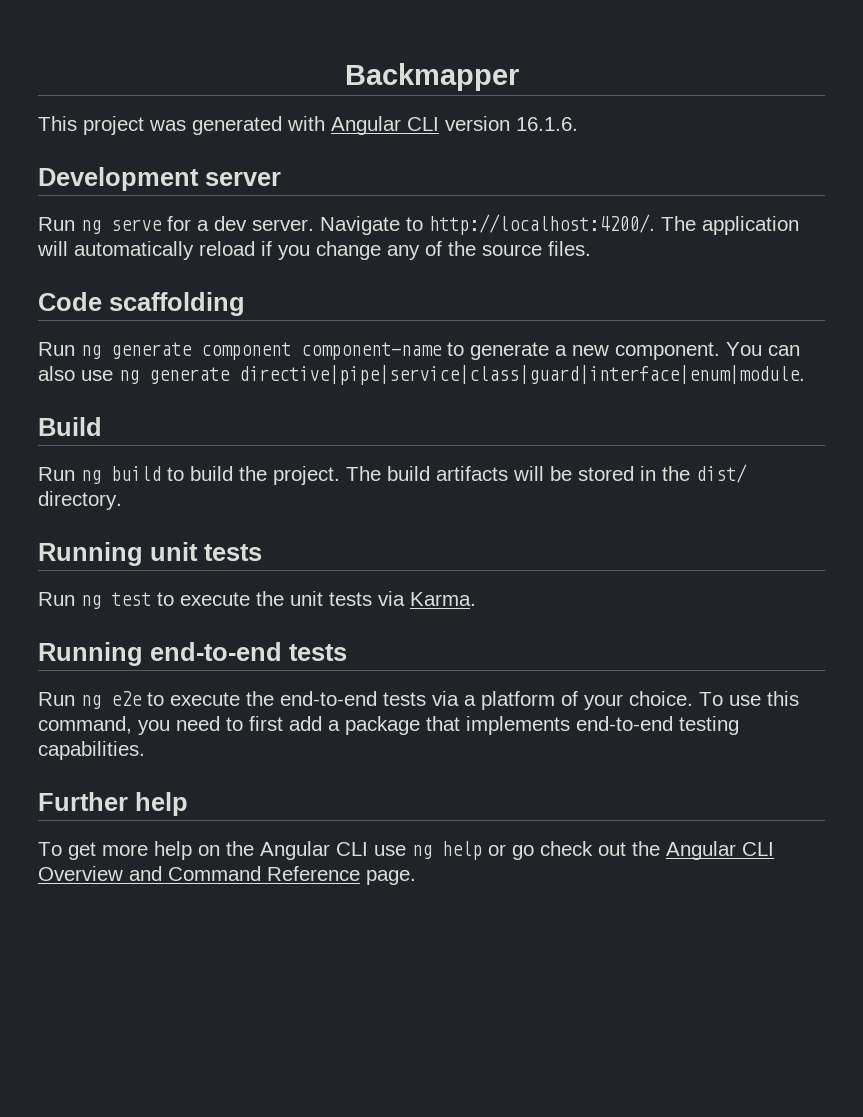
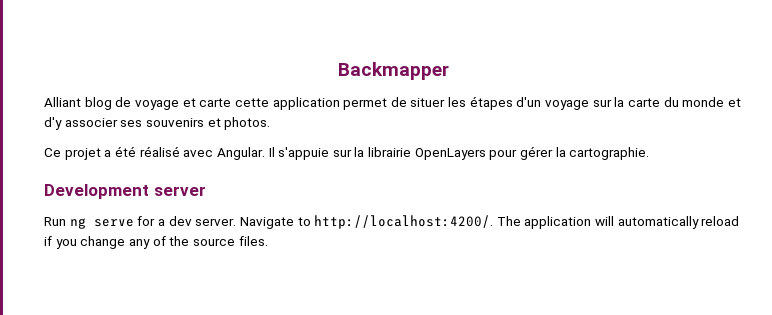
- This project was generated with Angular CLI version 16.1.6.
+ Alliant blog de voyage et carte cette application permet de situer les étapes d'un voyage sur la carte du monde et d'y associer ses souvenirs et photos.
+ Ce projet a été réalisé avec Angular. Il s'appuie sur la librairie OpenLayers pour gérer la cartographie.
- Code scaffolding
- Run ng generate component component-name to generate a new component. You can also use ng generate directive|pipe|service|class|guard|interface|enum|module.
- Build
- Run ng build to build the project. The build artifacts will be stored in the dist/ directory.
- Running unit tests
- Run ng test to execute the unit tests via Karma.
- Running end-to-end tests
- Run ng e2e to execute the end-to-end tests via a platform of your choice. To use this command, you need to first add a package that implements end-to-end testing capabilities.
- Further help
- To get more help on the Angular CLI use ng help or go check out the Angular CLI Overview and Command Reference page.

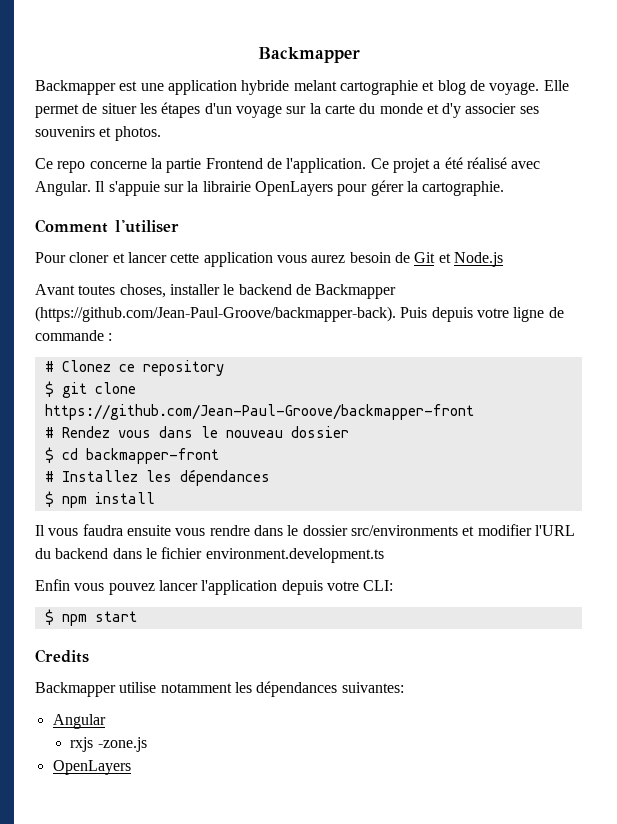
- Alliant blog de voyage et carte cette application permet de situer les étapes d'un voyage sur la carte du monde et d'y associer ses souvenirs et photos.
+ Backmapper est une application hybride melant cartographie et blog de voyage. Elle permet de situer les étapes d'un voyage sur la carte du monde et d'y associer ses souvenirs et photos.
- Ce projet a été réalisé avec Angular.
+ Ce repo concerne la partie Frontend de l'application. Ce projet a été réalisé avec Angular.
- Development server
- Run ng serve for a dev server. Navigate to http://localhost:4200/. The application will automatically reload if you change any of the source files.
+ Comment l'utiliser
+ Pour cloner et lancer cette application vous aurez besoin de Git et Node.js
+ Avant toutes choses, installer le backend de Backmapper (https://github.com/Jean-Paul-Groove/backmapper-back). Puis depuis votre ligne de commande :
+ # Clonez ce repository
+ $ git clone https://github.com/Jean-Paul-Groove/backmapper-front
+ # Rendez vous dans le nouveau dossier
+ $ cd backmapper-front
+ # Installez les dépendances
+ $ npm install
+ Il vous faudra ensuite vous rendre dans le dossier src/environments et modifier l'URL du backend dans le fichier environment.development.ts
+ Enfin vous pouvez lancer l'application depuis votre CLI:
+ $ npm start
+ Credits
+ Backmapper utilise notamment les dépendances suivantes:
+ Angular
+ rxjs -zone.js
+ OpenLayers

